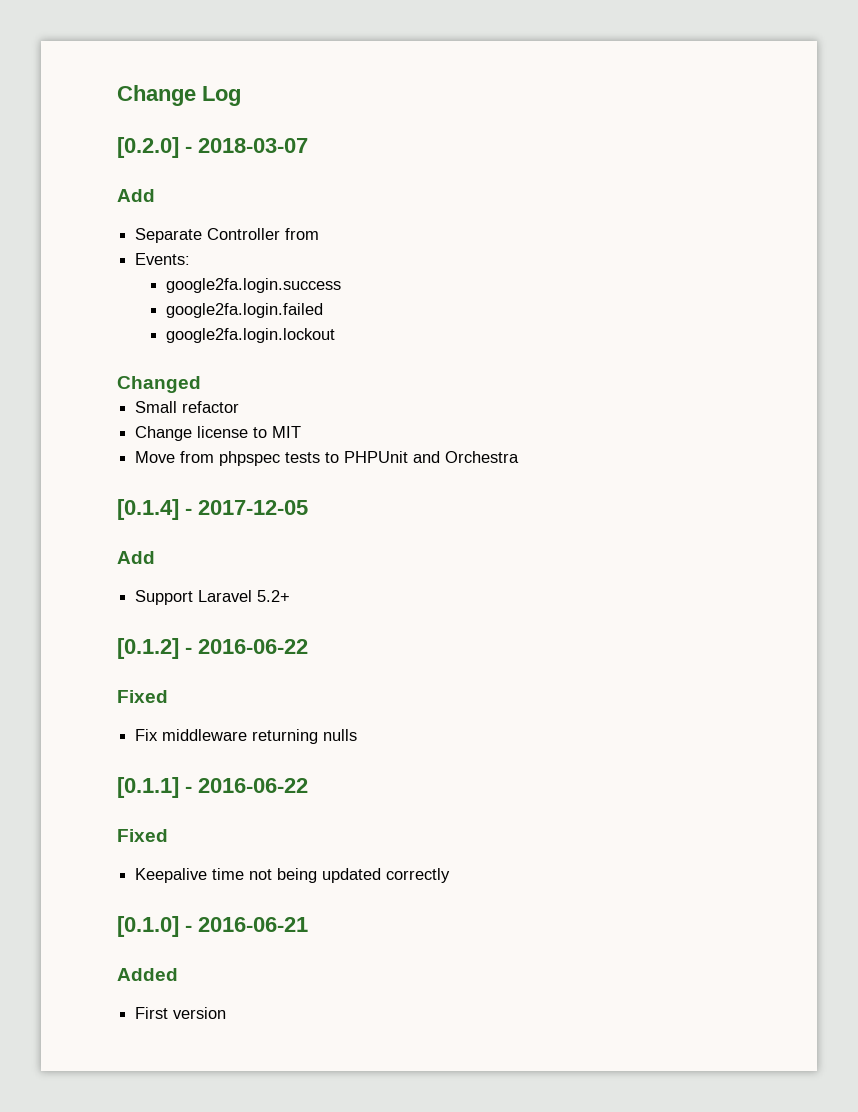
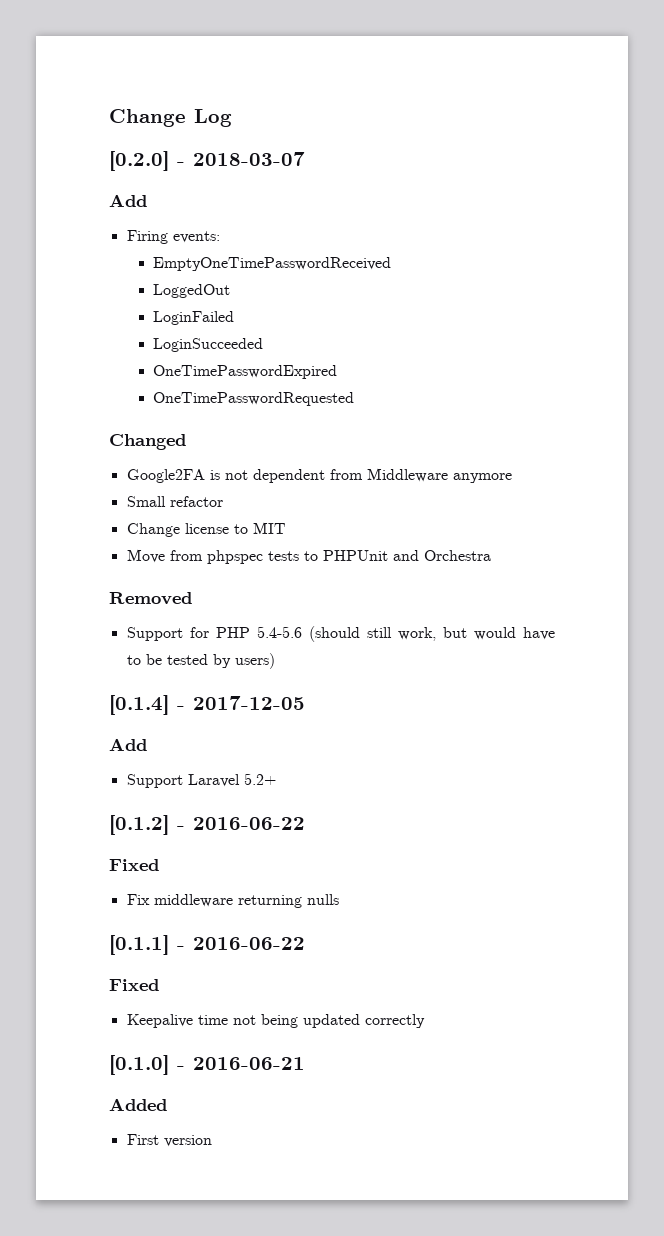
- Separate Controller from
- Events:
- google2fa.login.success
- google2fa.login.failed
- google2fa.login.lockout
+ Firing events:
+ EmptyOneTimePasswordReceived
+ LoggedOut
+ LoginFailed
+ LoginSucceeded
+ OneTimePasswordExpired
+ OneTimePasswordRequested
  Changed
+ Google2FA is not dependent from Middleware anymore
+ Removed
+ Support for PHP 5.4-5.6 (should still work, but would have to be tested by users)

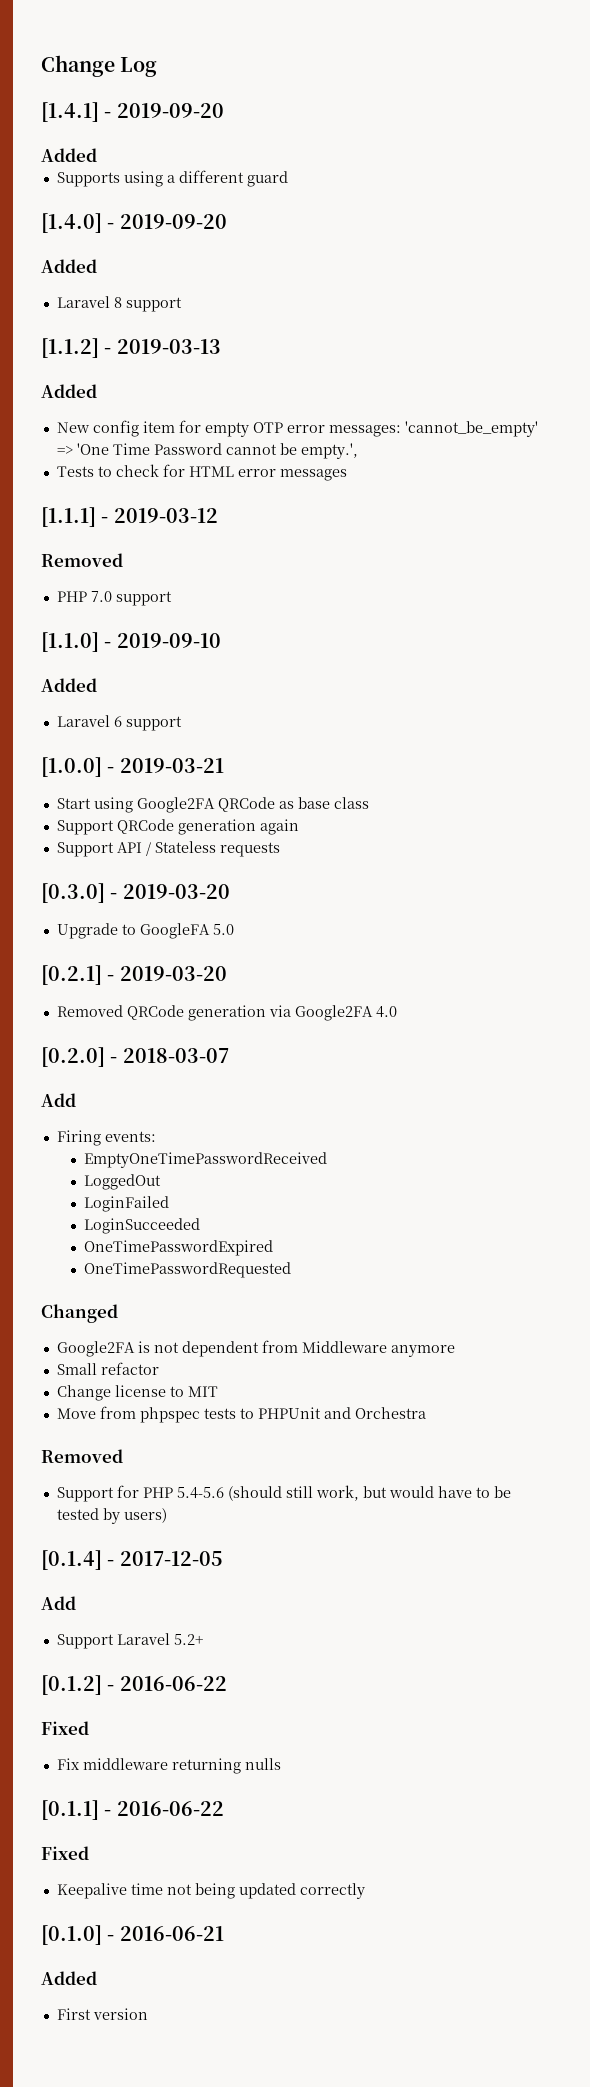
+ [1.4.1] - 2019-09-20
+ Added
+ Supports using a different guard
+ [1.4.0] - 2019-09-20
+ Added
+ Laravel 8 support
+ [1.1.2] - 2019-03-13
+ Added
+ New config item for empty OTP error messages: 'cannot_be_empty' => 'One Time Password cannot be empty.',
+ Tests to check for HTML error messages
+ [1.1.1] - 2019-03-12
+ Removed
+ PHP 7.0 support
+ [1.1.0] - 2019-09-10
+ Added
+ Laravel 6 support
+ [1.0.0] - 2019-03-21
+ Start using Google2FA QRCode as base class
+ Support QRCode generation again
+ Support API / Stateless requests
+ [0.3.0] - 2019-03-20
+ Upgrade to GoogleFA 5.0
+ [0.2.1] - 2019-03-20
+ Removed QRCode generation via Google2FA 4.0

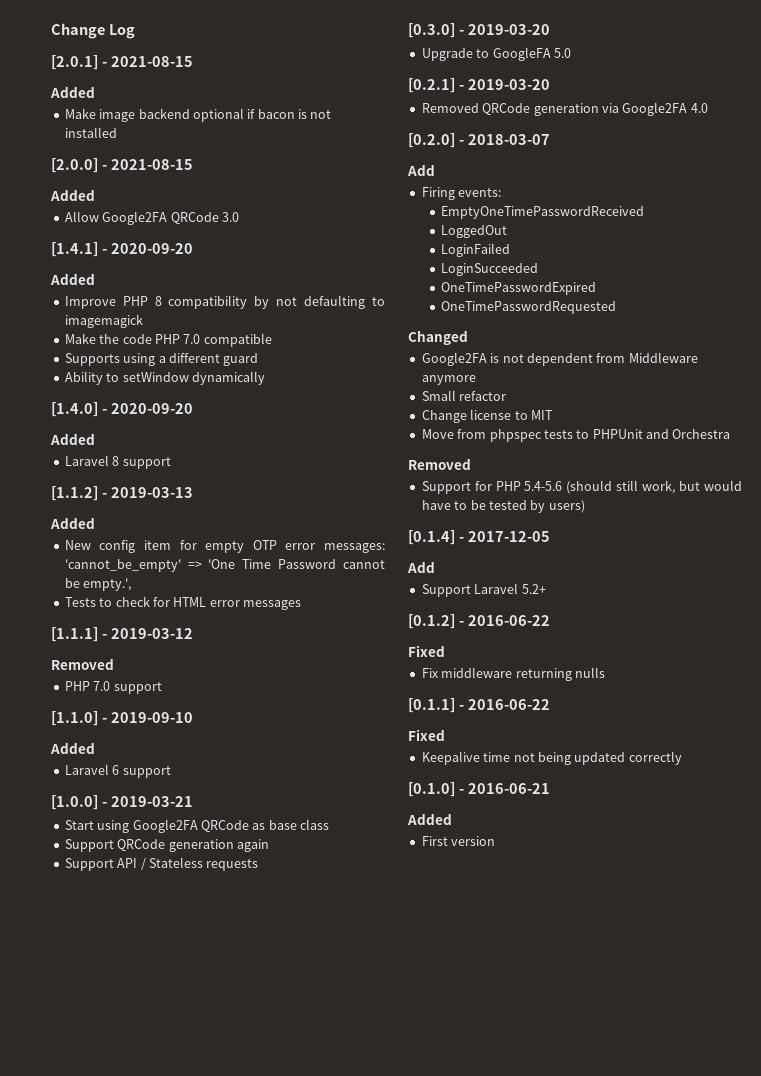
+ [2.0.1] - 2021-08-15
+ Added
+ Make image backend optional if bacon is not installed
+ [2.0.0] - 2021-08-15
+ Added
+ Allow Google2FA QRCode 3.0
- [1.4.1] - 2019-09-20
+ [1.4.1] - 2020-09-20
  Added
+ Improve PHP 8 compatibility by not defaulting to imagemagick
+ Make the code PHP 7.0 compatible
+ Ability to setWindow dynamically
- [1.4.0] - 2019-09-20
+ [1.4.0] - 2020-09-20

